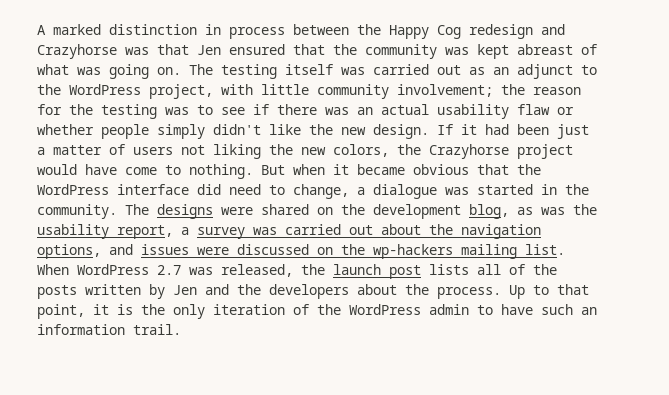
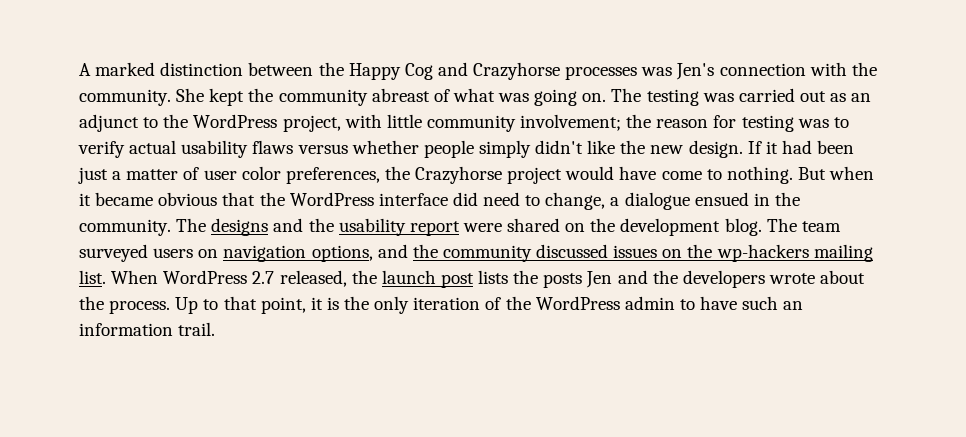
- A marked distinction in process between the Happy Cog redesign and Crazyhorse was that Jen ensured that the community was kept abreast of what was going on.
+ A marked distinction between the Happy Cog and Crazyhorse processes was Jen's connection with the community. She kept the community abreast of what was going on.
- The testing itself was carried out as an adjunct to the WordPress project, with little community involvement; the reason for the testing was to see if there was an actual usability flaw or whether people simply didn't like the new design.
+ The testing was carried out as an adjunct to the WordPress project, with little community involvement; the reason for testing was to verify actual usability flaws versus whether people simply didn't like the new design.
- If it had been just a matter of users not liking the new colors, the Crazyhorse project would have come to nothing.
+ If it had been just a matter of user color preferences, the Crazyhorse project would have come to nothing.
- But when it became obvious that the WordPress interface did need to change, a dialogue was started in the community.
+ But when it became obvious that the WordPress interface did need to change, a dialogue ensued in the community.
- The designs were shared on the development blog, as was the usability report, a survey was carried out about the navigation options, and issues were discussed on the wp-hackers mailing list.
+ The designs and the usability report were shared on the development blog. The team surveyed users on navigation options, and the community discussed issues on the wp-hackers mailing list.
- When WordPress 2.7 was released, the launch post lists all of the posts written by Jen and the developers about the process.
+ When WordPress 2.7 released, the launch post lists the posts Jen and the developers wrote about the process.

